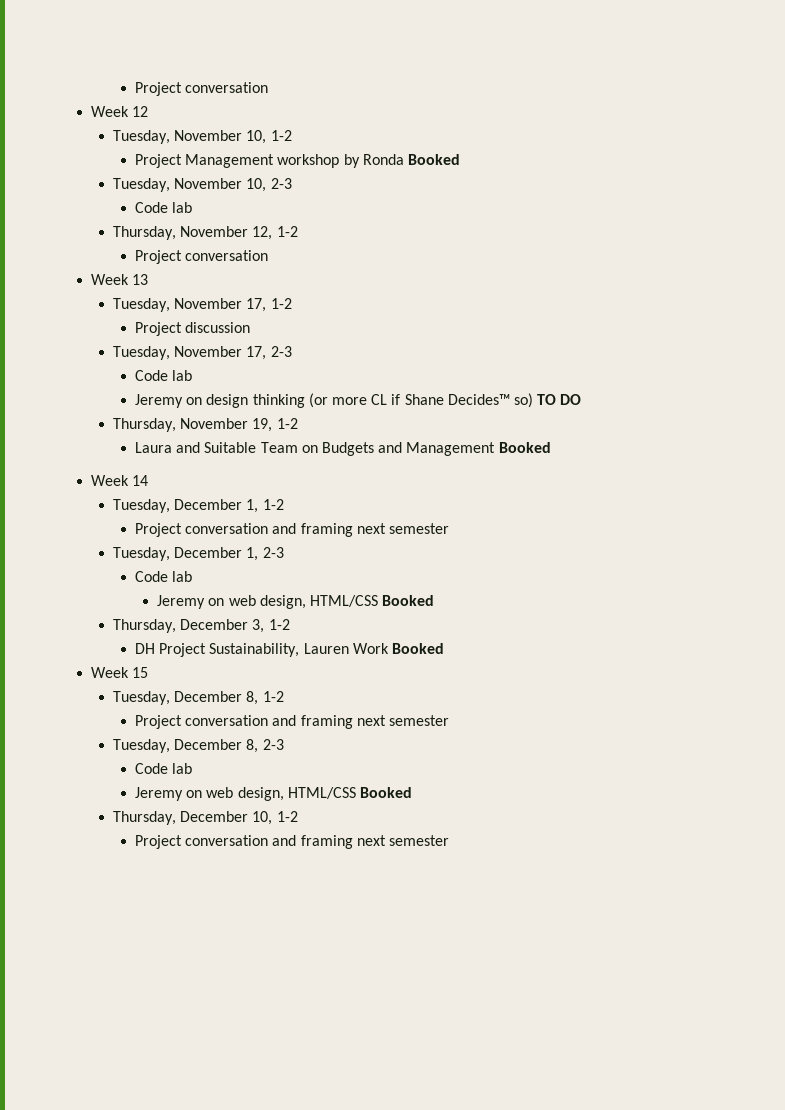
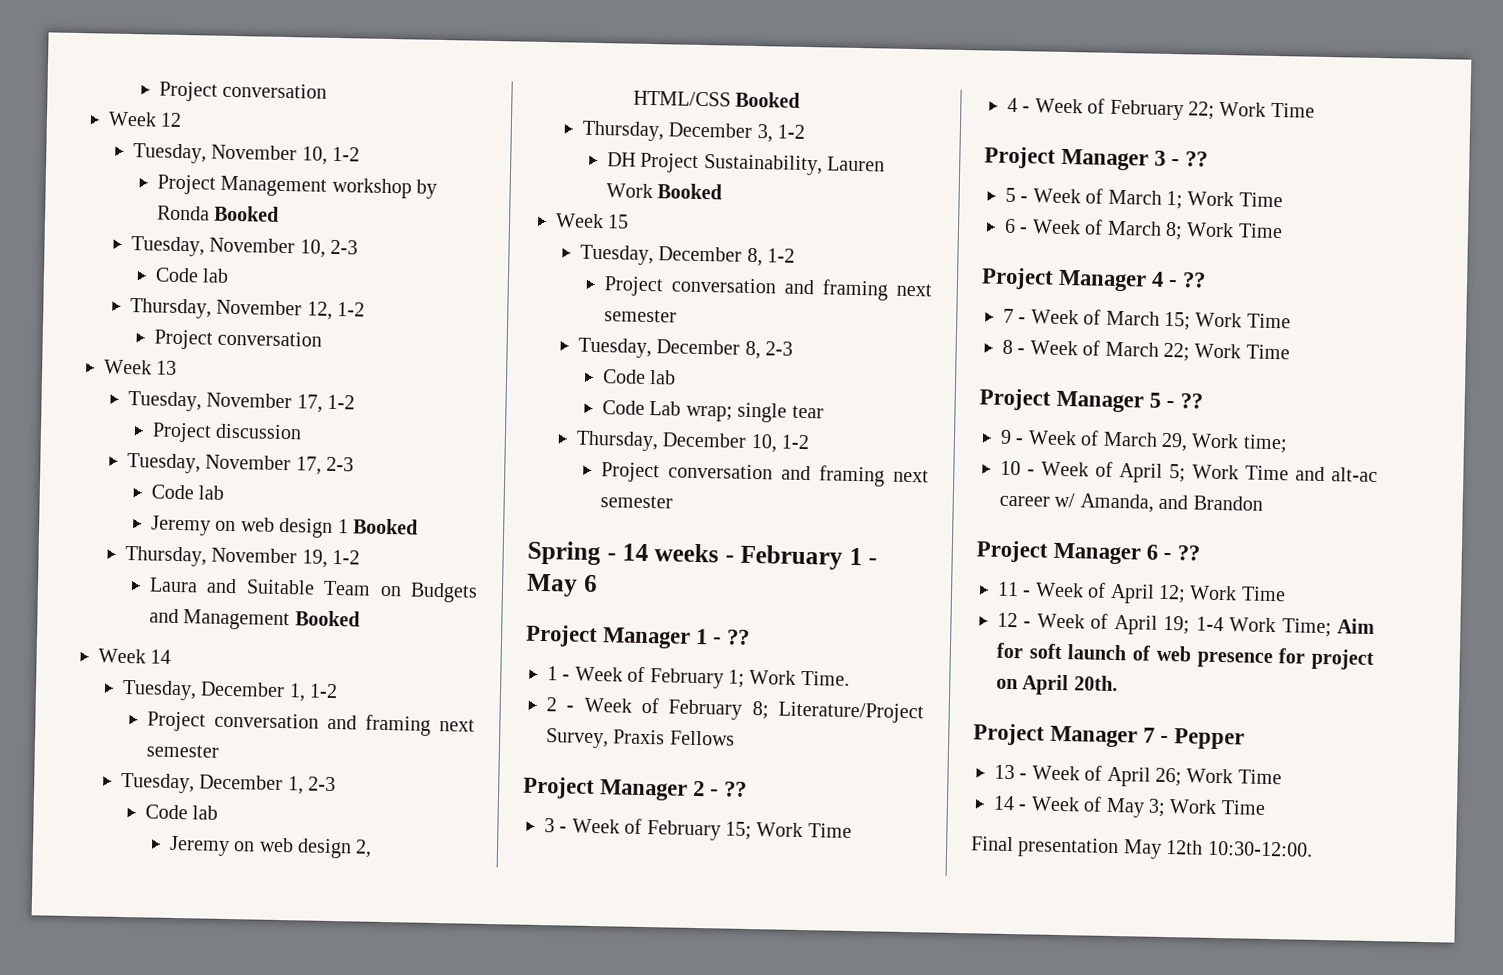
- Jeremy on design thinking (or more CL if Shane Decides™ so) TO DO
+ Jeremy on web design 1 Booked
  Tuesday, December 1, 2-3
  Code lab
- Jeremy on web design, HTML/CSS Booked
+ Jeremy on web design 2, HTML/CSS Booked
  Tuesday, December 8, 2-3
  Code lab
- Jeremy on web design, HTML/CSS Booked
+ Code Lab wrap; single tear
+ Spring - 14 weeks - February 1 - May 6
+ Project Manager 1 - ??
+ 1 - Week of February 1; Work Time.
+ 2 - Week of February 8; Literature/Project Survey, Praxis Fellows
+ Project Manager 2 - ??
+ 3 - Week of February 15; Work Time
+ 4 - Week of February 22; Work Time
+ Project Manager 3 - ??
+ 5 - Week of March 1; Work Time
+ 6 - Week of March 8; Work Time
+ Project Manager 4 - ??
+ 7 - Week of March 15; Work Time
+ 8 - Week of March 22; Work Time
+ Project Manager 5 - ??
+ 9 - Week of March 29, Work time;
+ 10 - Week of April 5; Work Time and alt-ac career w/ Amanda, and Brandon
+ Project Manager 6 - ??
+ 11 - Week of April 12; Work Time
+ 12 - Week of April 19; 1-4 Work Time; Aim for soft launch of web presence for project on April 20th.
+ Project Manager 7 - Pepper
+ 13 - Week of April 26; Work Time
+ 14 - Week of May 3; Work Time
+ Final presentation May 12th 10:30-12:00.

